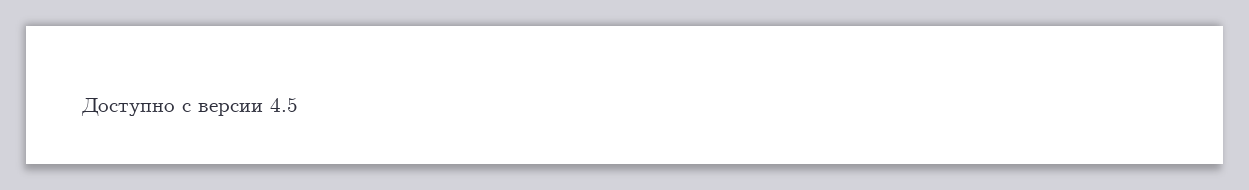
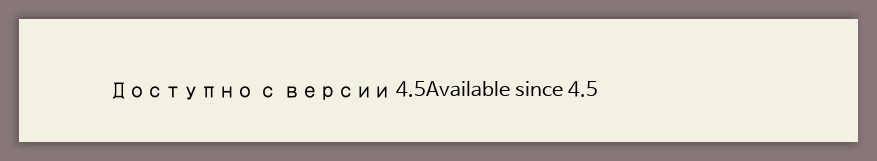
- Доступно с версии 4.5
+ Доступно с версии 4.5Available since 4.5

